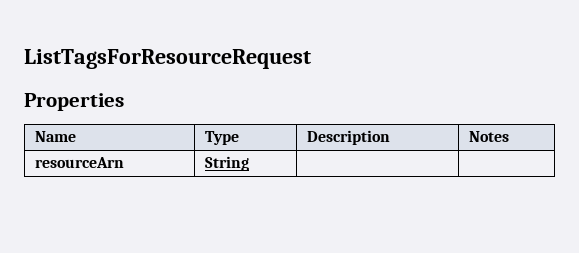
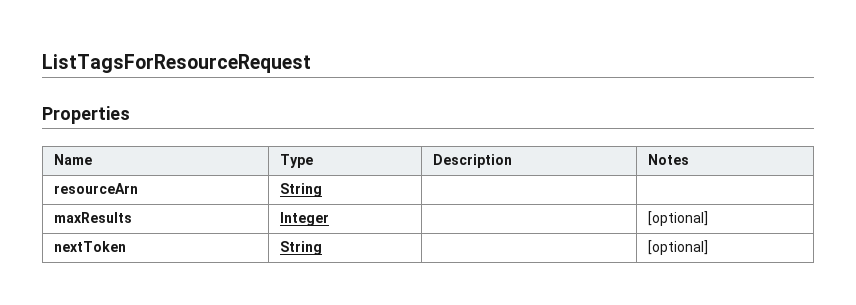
+ maxResults | Integer | | [optional]
+ nextToken | String | | [optional]

